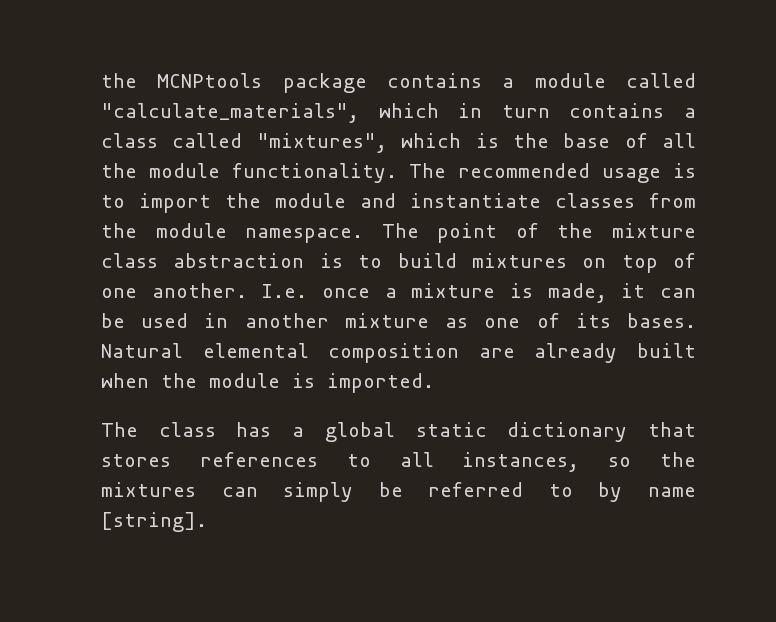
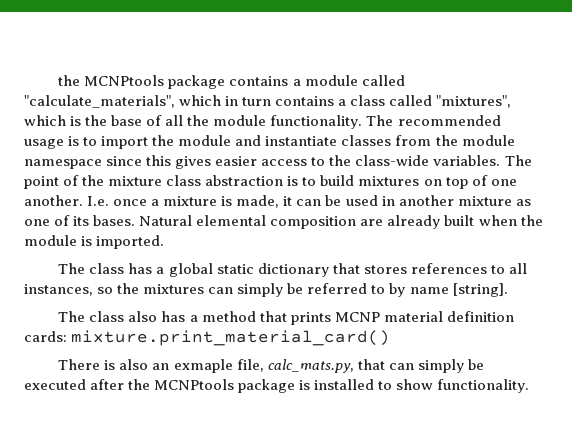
- The recommended usage is to import the module and instantiate classes from the module namespace.
+ The recommended usage is to import the module and instantiate classes from the module namespace since this gives easier access to the class-wide variables.
+ The class also has a method that prints MCNP material definition cards: mixture.print_material_card()
+ There is also an exmaple file, calc_mats.py, that can simply be executed after the MCNPtools package is installed to show functionality.

